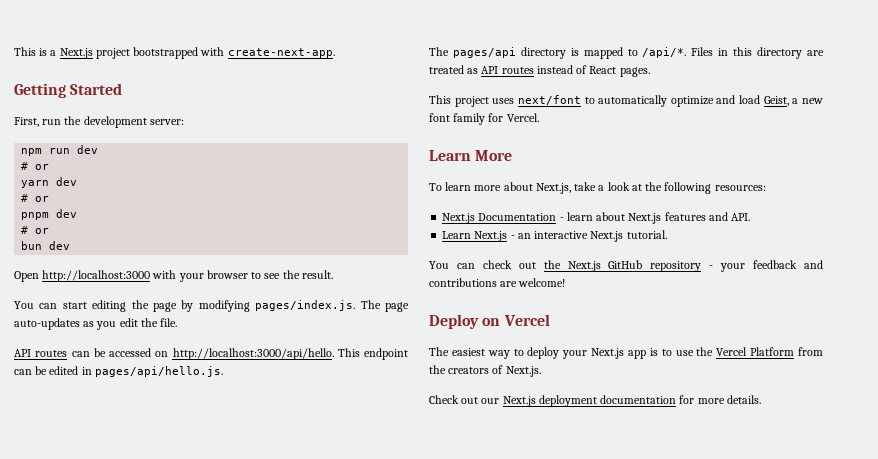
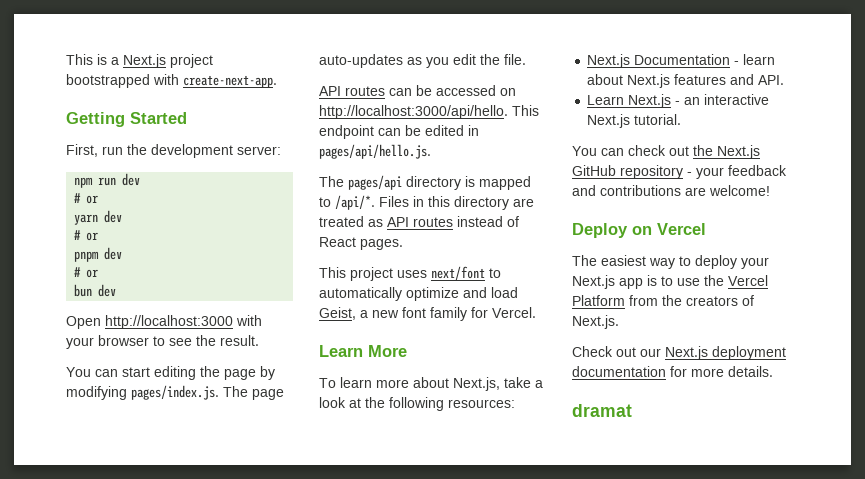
+ dramat

